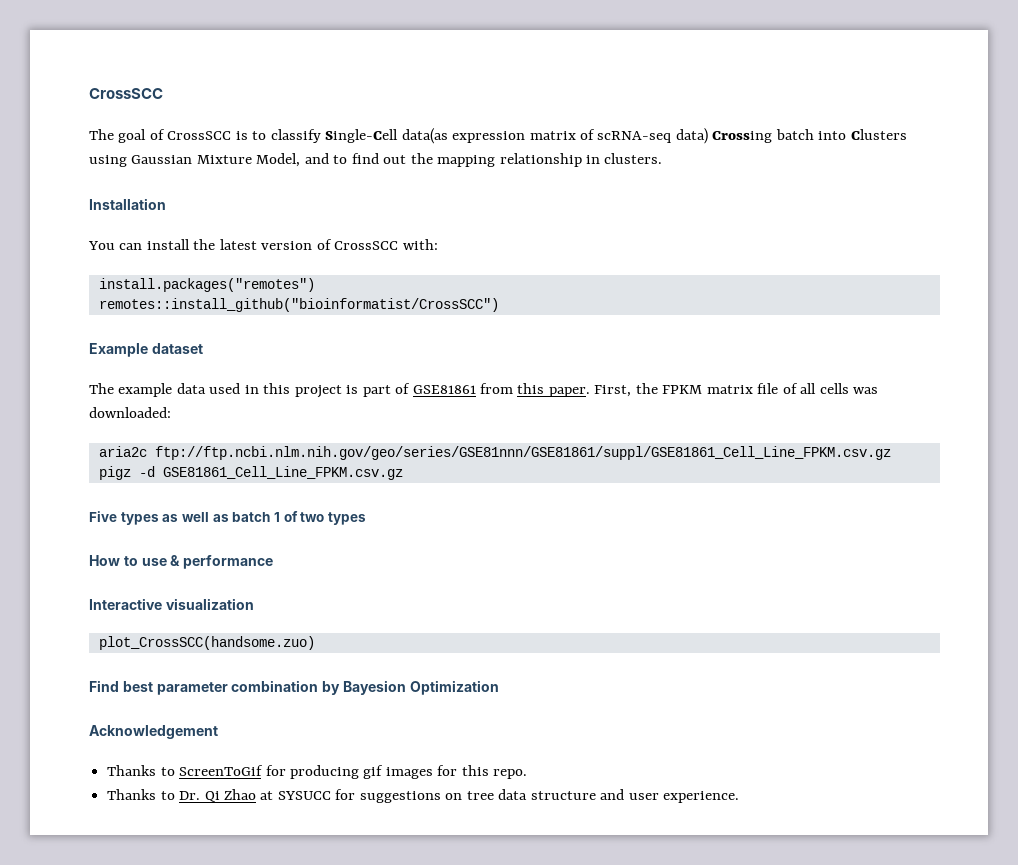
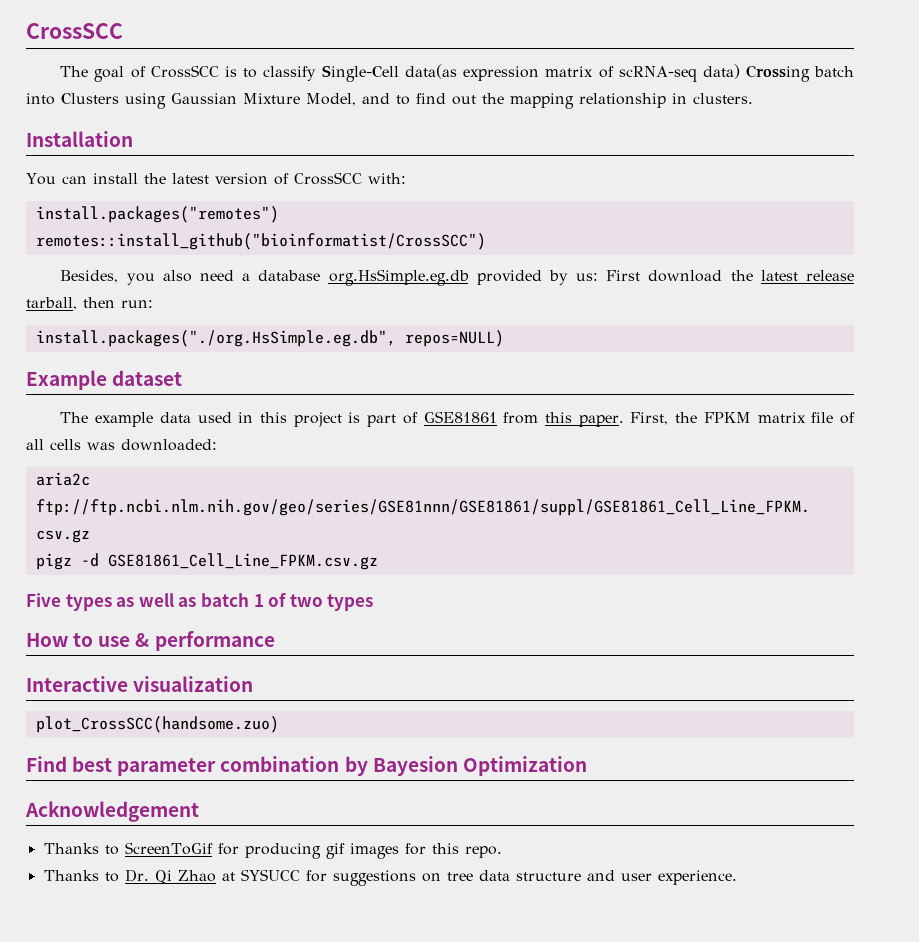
+ Besides, you also need a database org.HsSimple.eg.db provided by us: First download the latest release tarball, then run:
+ install.packages("./org.HsSimple.eg.db", repos=NULL)

